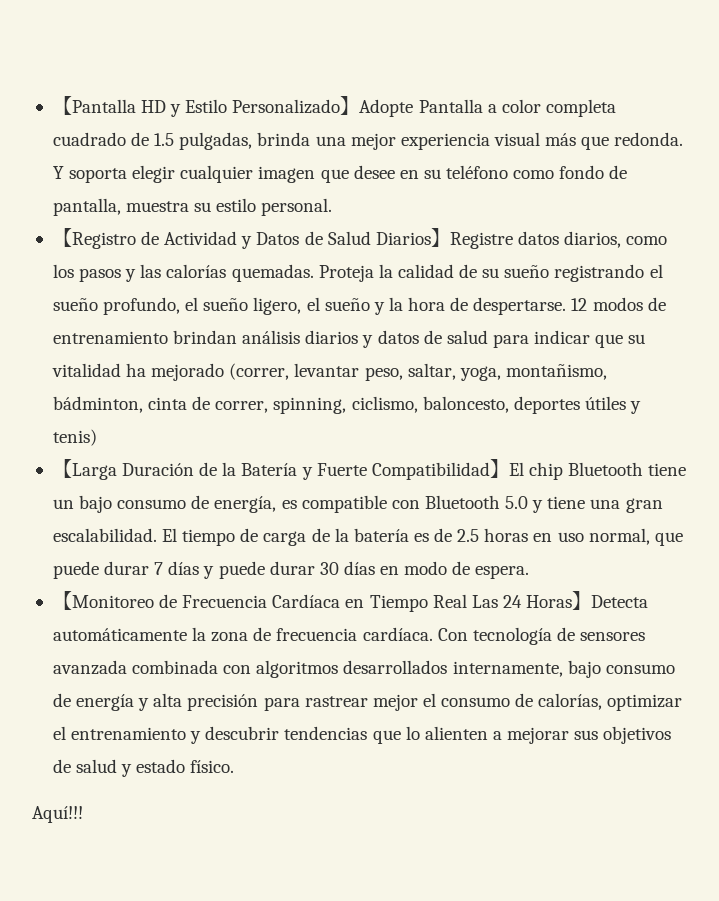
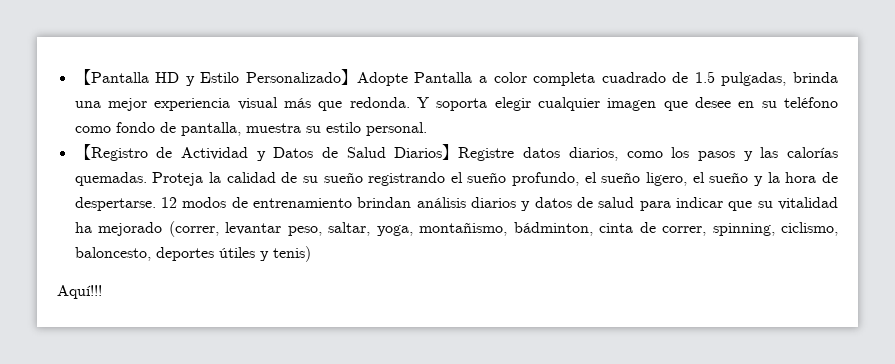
- 【Larga Duración de la Batería y Fuerte Compatibilidad】El chip Bluetooth tiene un bajo consumo de energía, es compatible con Bluetooth 5.0 y tiene una gran escalabilidad. El tiempo de carga de la batería es de 2.5 horas en uso normal, que puede durar 7 días y puede durar 30 días en modo de espera.
- 【Monitoreo de Frecuencia Cardíaca en Tiempo Real Las 24 Horas】Detecta automáticamente la zona de frecuencia cardíaca. Con tecnología de sensores avanzada combinada con algoritmos desarrollados internamente, bajo consumo de energía y alta precisión para rastrear mejor el consumo de calorías, optimizar el entrenamiento y descubrir tendencias que lo alienten a mejorar sus objetivos de salud y estado físico.

